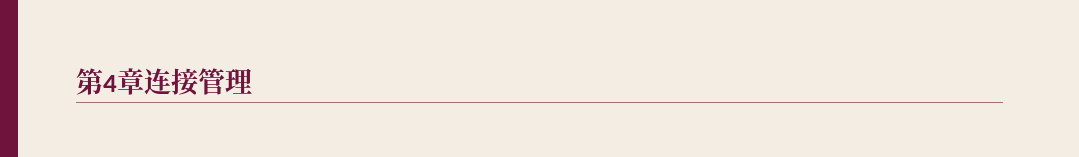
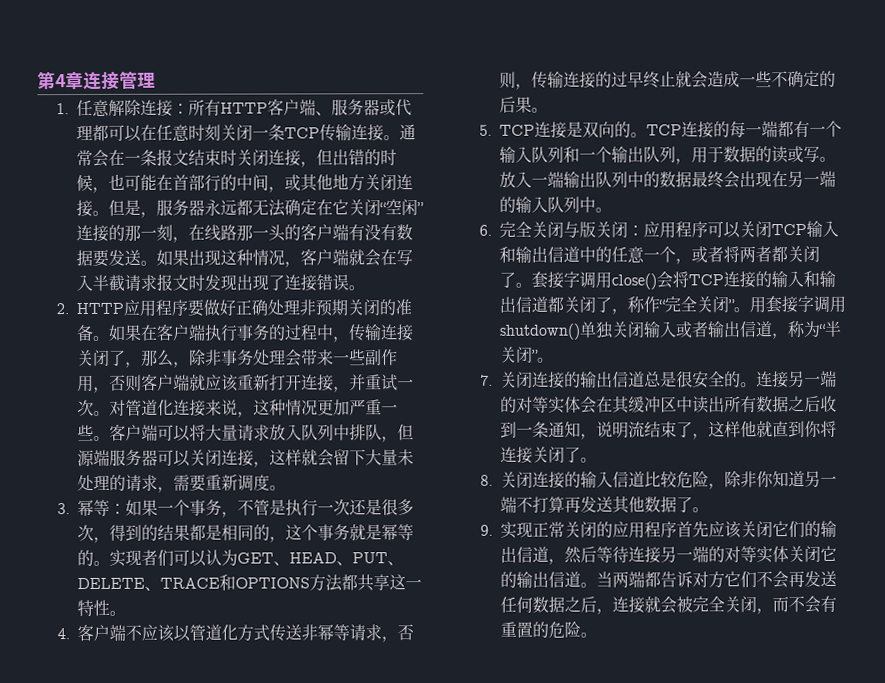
+ 1.任意解除连接：所有HTTP客户端、服务器或代理都可以在任意时刻关闭一条TCP传输连接。通常会在一条报文结束时关闭连接，但出错的时候，也可能在首部行的中间，或其他地方关闭连接。但是，服务器永远都无法确定在它关闭“空闲”连接的那一刻，在线路那一头的客户端有没有数据要发送。如果出现这种情况，客户端就会在写入半截请求报文时发现出现了连接错误。
+ 2. HTTP应用程序要做好正确处理非预期关闭的准备。如果在客户端执行事务的过程中，传输连接关闭了，那么，除非事务处理会带来一些副作用，否则客户端就应该重新打开连接，并重试一次。对管道化连接来说，这种情况更加严重一些。客户端可以将大量请求放入队列中排队，但源端服务器可以关闭连接，这样就会留下大量未处理的请求，需要重新调度。
+ 3.幂等：如果一个事务，不管是执行一次还是很多次，得到的结果都是相同的，这个事务就是幂等的。实现者们可以认为GET、HEAD、PUT、DELETE、TRACE和OPTIONS方法都共享这一特性。
+ 4.客户端不应该以管道化方式传送非幂等请求，否则，传输连接的过早终止就会造成一些不确定的后果。
+ 5. TCP连接是双向的。TCP连接的每一端都有一个输入队列和一个输出队列，用于数据的读或写。放入一端输出队列中的数据最终会出现在另一端的输入队列中。
+ 6.完全关闭与版关闭：应用程序可以关闭TCP输入和输出信道中的任意一个，或者将两者都关闭了。套接字调用close()会将TCP连接的输入和输出信道都关闭了，称作“完全关闭”。用套接字调用shutdown()单独关闭输入或者输出信道，称为“半关闭”。
+ 7.关闭连接的输出信道总是很安全的。连接另一端的对等实体会在其缓冲区中读出所有数据之后收到一条通知，说明流结束了，这样他就直到你将连接关闭了。
+ 8.关闭连接的输入信道比较危险，除非你知道另一端不打算再发送其他数据了。
+ 9.实现正常关闭的应用程序首先应该关闭它们的输出信道，然后等待连接另一端的对等实体关闭它的输出信道。当两端都告诉对方它们不会再发送任何数据之后，连接就会被完全关闭，而不会有重置的危险。

